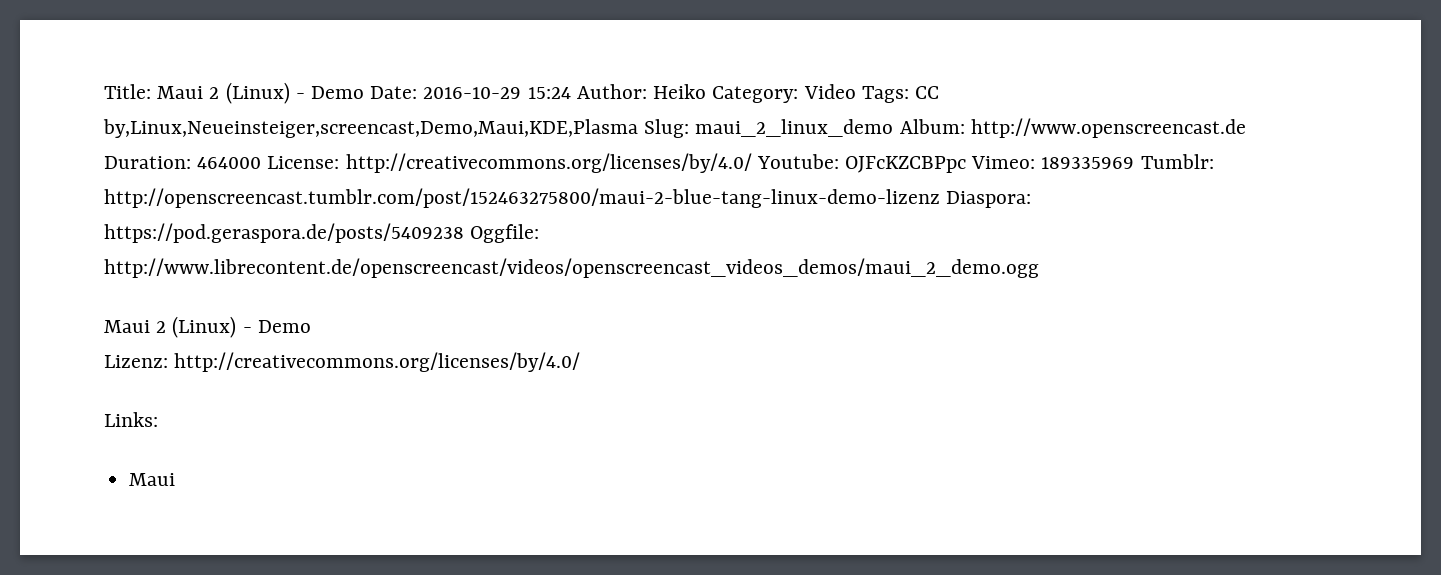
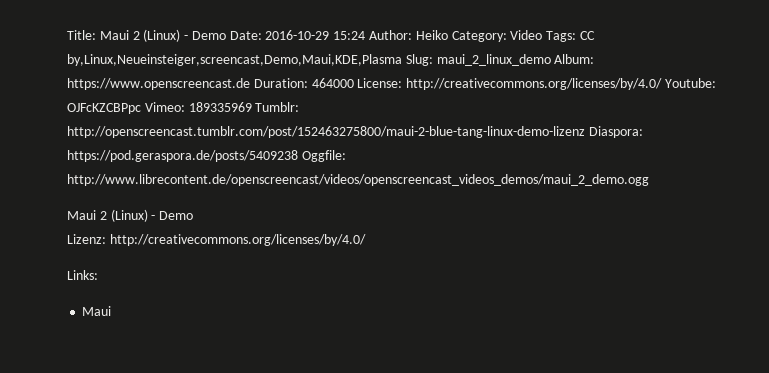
- Title: Maui 2 (Linux) - Demo Date: 2016-10-29 15:24 Author: Heiko Category: Video Tags: CC by,Linux,Neueinsteiger,screencast,Demo,Maui,KDE,Plasma Slug: maui_2_linux_demo Album: http://www.openscreencast.de Duration: 464000 License: http://creativecommons.org/licenses/by/4.0/ Youtube: OJFcKZCBPpc Vimeo: 189335969 Tumblr: http://openscreencast.tumblr.com/post/152463275800/maui-2-blue-tang-linux-demo-lizenz Diaspora: https://pod.geraspora.de/posts/5409238 Oggfile: http://www.librecontent.de/openscreencast/videos/openscreencast_videos_demos/maui_2_demo.ogg
+ Title: Maui 2 (Linux) - Demo Date: 2016-10-29 15:24 Author: Heiko Category: Video Tags: CC by,Linux,Neueinsteiger,screencast,Demo,Maui,KDE,Plasma Slug: maui_2_linux_demo Album: https://www.openscreencast.de Duration: 464000 License: http://creativecommons.org/licenses/by/4.0/ Youtube: OJFcKZCBPpc Vimeo: 189335969 Tumblr: http://openscreencast.tumblr.com/post/152463275800/maui-2-blue-tang-linux-demo-lizenz Diaspora: https://pod.geraspora.de/posts/5409238 Oggfile: http://www.librecontent.de/openscreencast/videos/openscreencast_videos_demos/maui_2_demo.ogg

